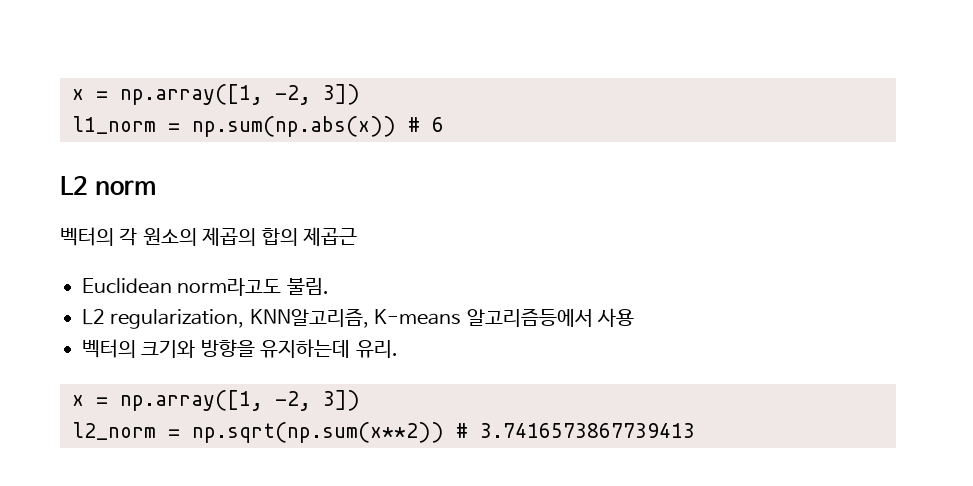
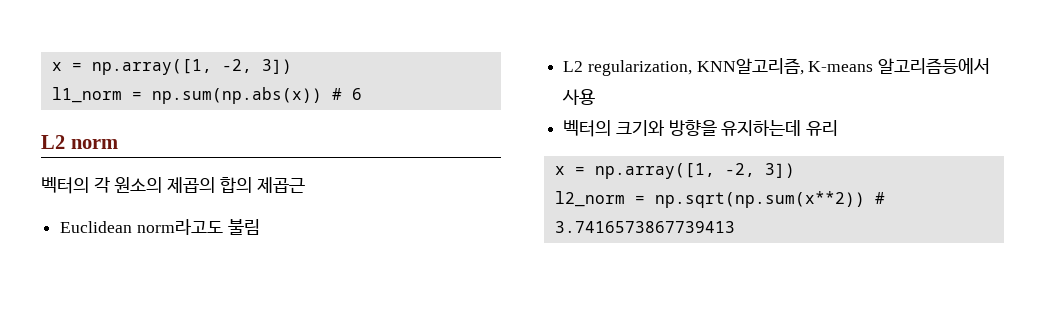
- Euclidean norm라고도 불림.
+ Euclidean norm라고도 불림
- 벡터의 크기와 방향을 유지하는데 유리.
+ 벡터의 크기와 방향을 유지하는데 유리

